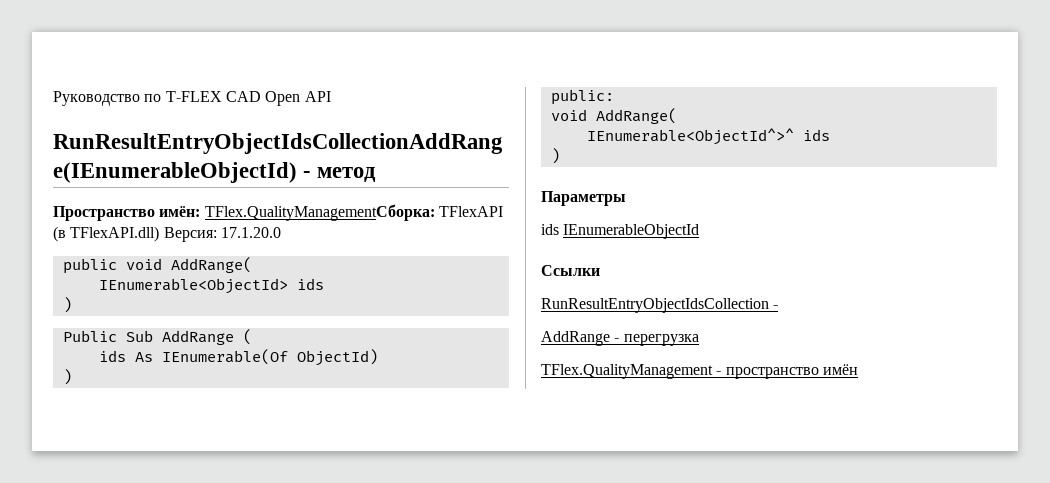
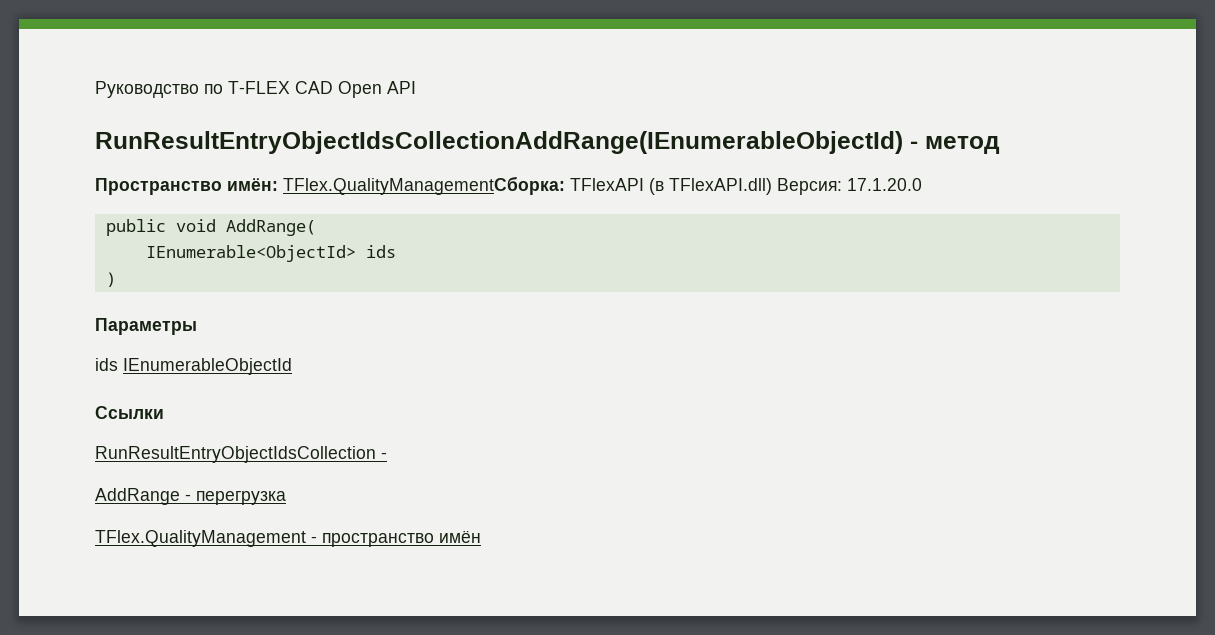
- Public Sub AddRange (
- ids As IEnumerable(Of ObjectId)
- )
- public:
- void AddRange(
- IEnumerable<ObjectId^>^ ids
- )

